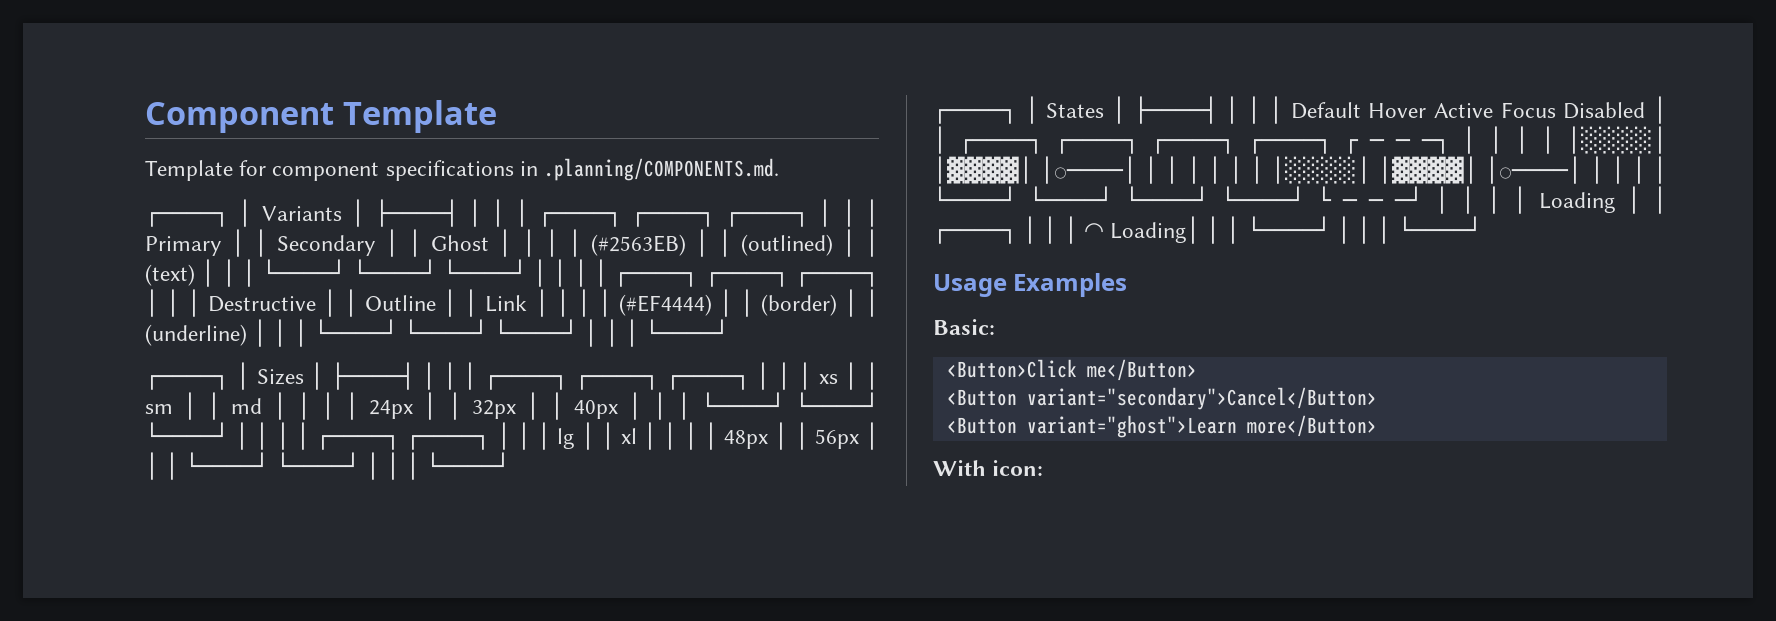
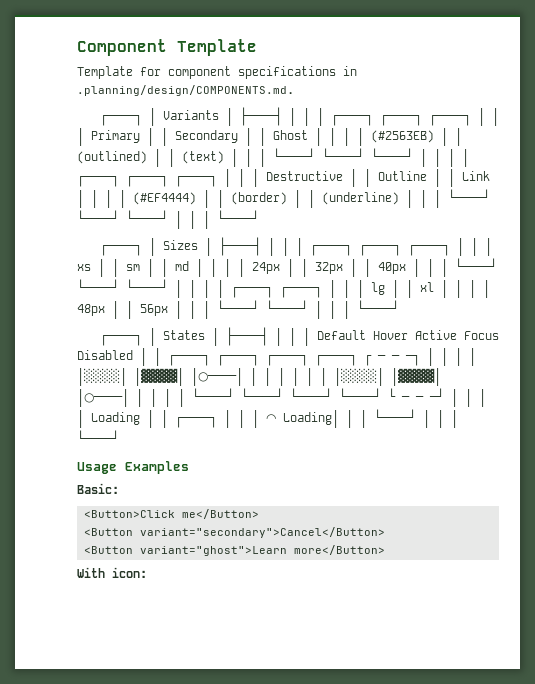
- Template for component specifications in .planning/COMPONENTS.md.
+ Template for component specifications in .planning/design/COMPONENTS.md.

